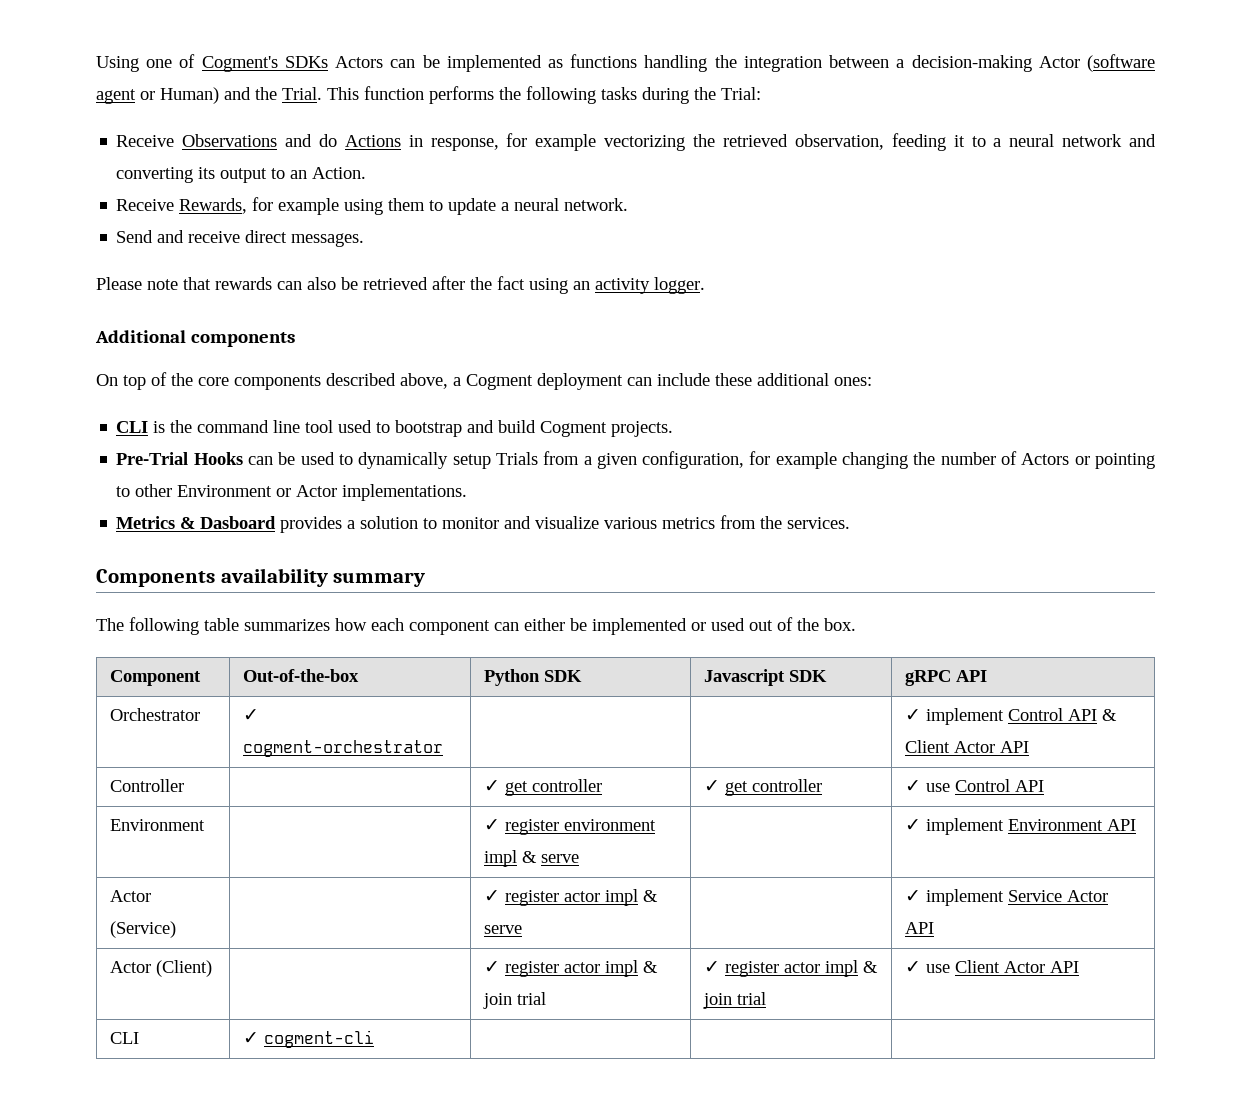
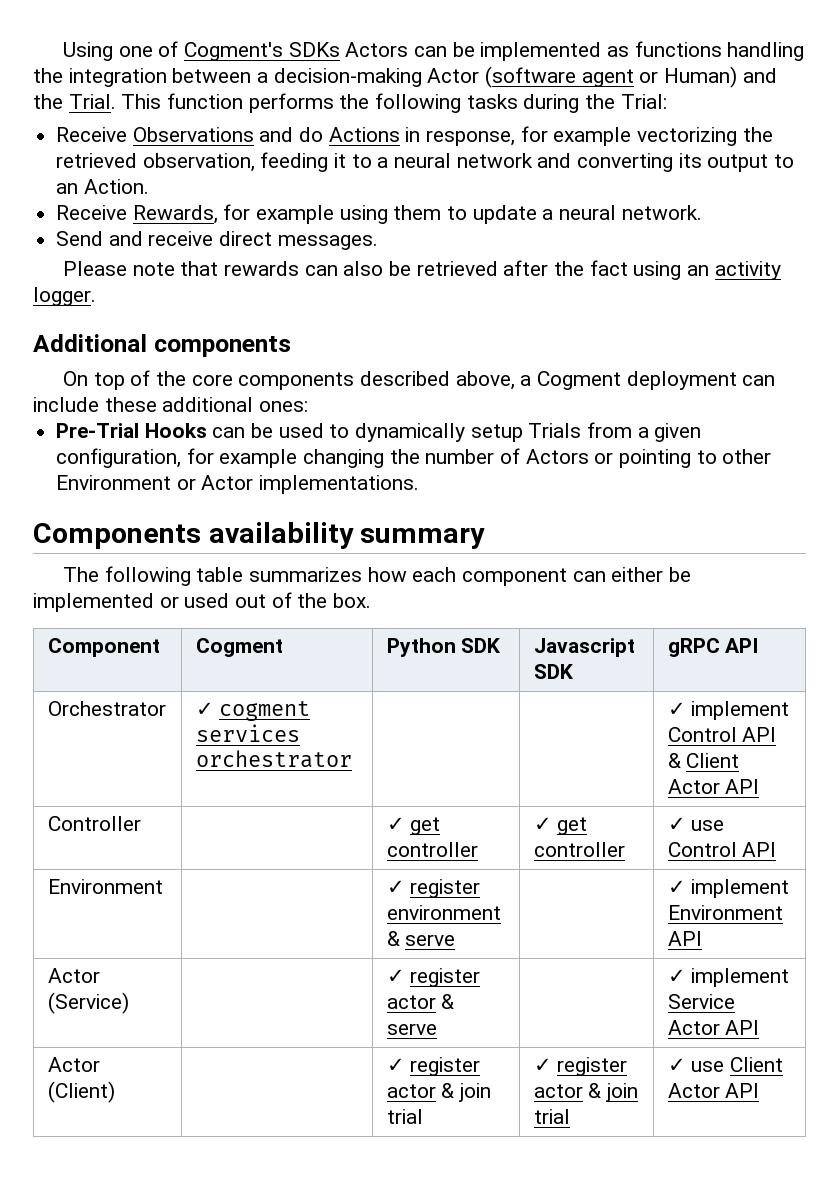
- CLI is the command line tool used to bootstrap and build Cogment projects.
- Metrics & Dasboard provides a solution to monitor and visualize various metrics from the services.
- Component | Out-of-the-box | Python SDK | Javascript SDK | gRPC API
+ Component | Cogment | Python SDK | Javascript SDK | gRPC API
- Orchestrator | ✓ cogment-orchestrator | | | ✓ implement Control API & Client Actor API
+ Orchestrator | ✓ cogment services orchestrator | | | ✓ implement Control API & Client Actor API
- Environment | | ✓ register environment impl & serve | | ✓ implement Environment API
+ Environment | | ✓ register environment & serve | | ✓ implement Environment API
- Actor (Service) | | ✓ register actor impl & serve | | ✓ implement Service Actor API
+ Actor (Service) | | ✓ register actor & serve | | ✓ implement Service Actor API
- Actor (Client) | | ✓ register actor impl & join trial | ✓ register actor impl & join trial | ✓ use Client Actor API
+ Actor (Client) | | ✓ register actor & join trial | ✓ register actor & join trial | ✓ use Client Actor API
- CLI | ✓ cogment-cli | | |

